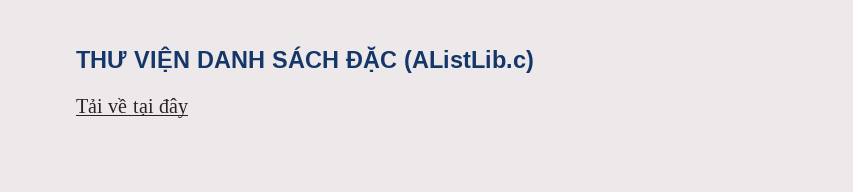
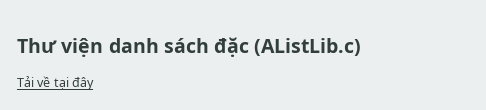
- THƯ VIỆN DANH SÁCH ĐẶC (AListLib.c)
+ Thư viện danh sách đặc (AListLib.c)

